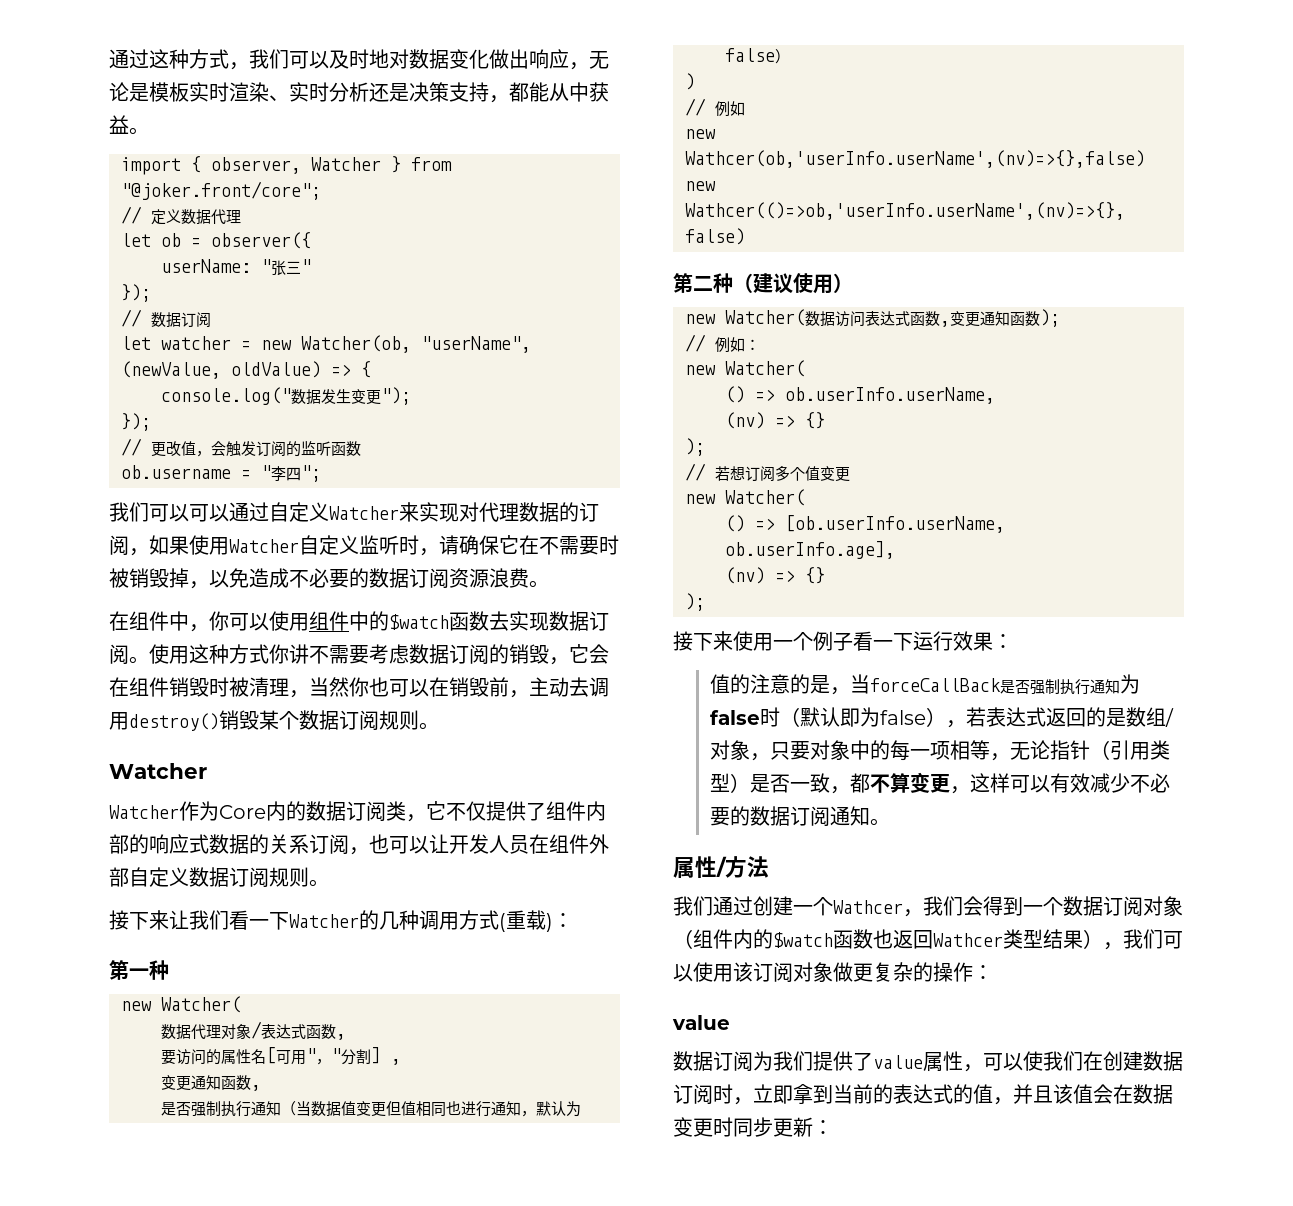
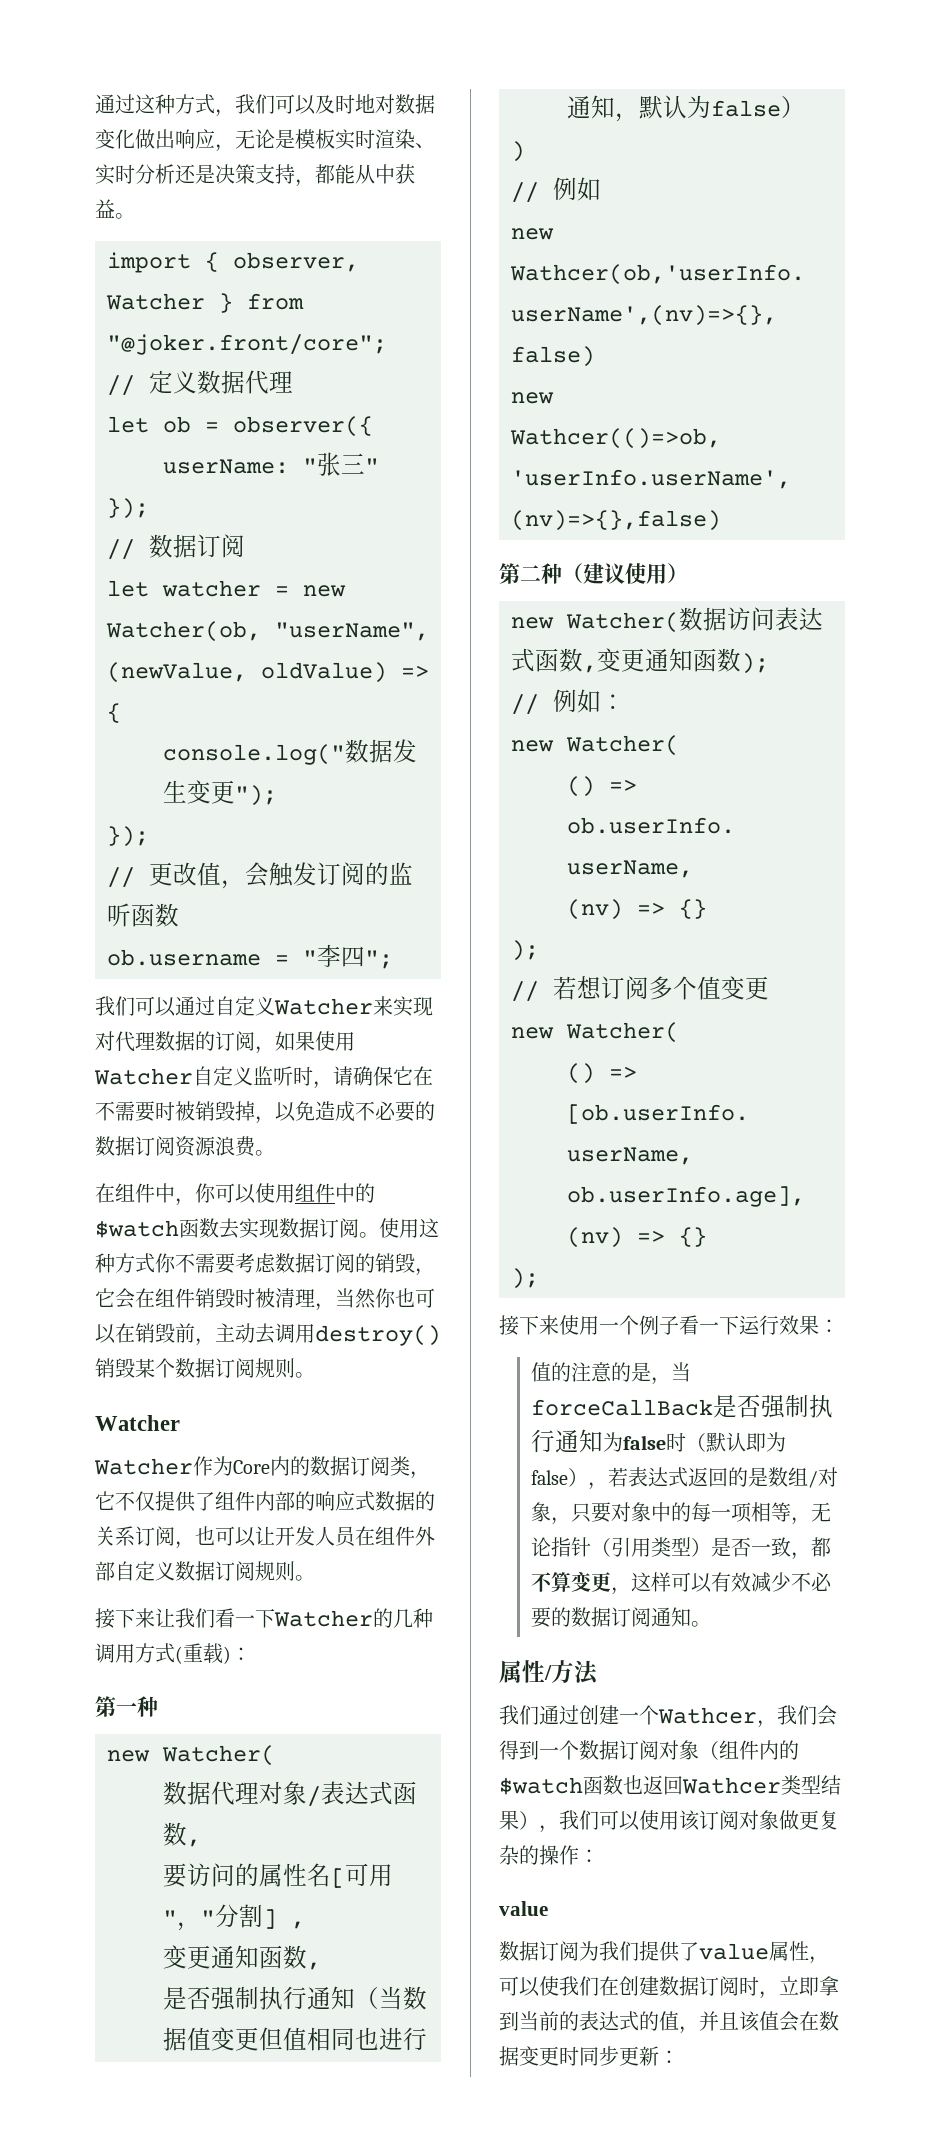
- 我们可以可以通过自定义Watcher来实现对代理数据的订阅，如果使用Watcher自定义监听时，请确保它在不需要时被销毁掉，以免造成不必要的数据订阅资源浪费。
+ 我们可以通过自定义Watcher来实现对代理数据的订阅，如果使用Watcher自定义监听时，请确保它在不需要时被销毁掉，以免造成不必要的数据订阅资源浪费。
- 使用这种方式你讲不需要考虑数据订阅的销毁，它会在组件销毁时被清理，当然你也可以在销毁前，主动去调用destroy()销毁某个数据订阅规则。
+ 使用这种方式你不需要考虑数据订阅的销毁，它会在组件销毁时被清理，当然你也可以在销毁前，主动去调用destroy()销毁某个数据订阅规则。

